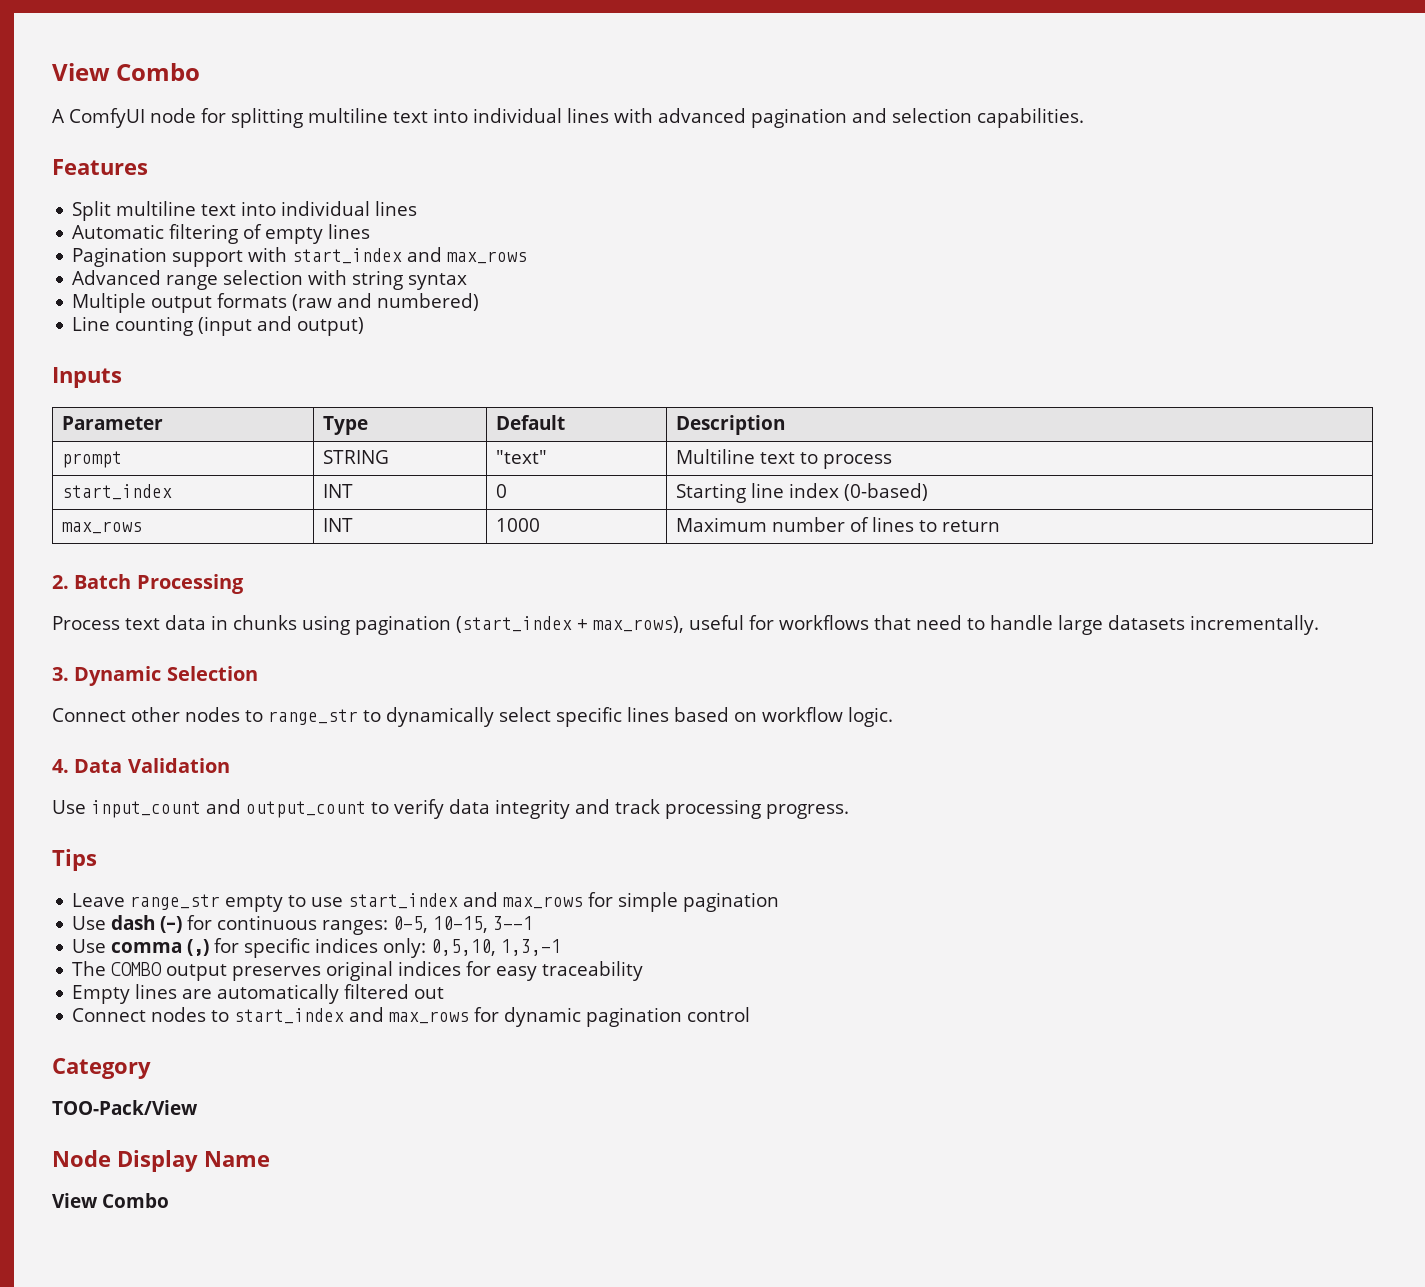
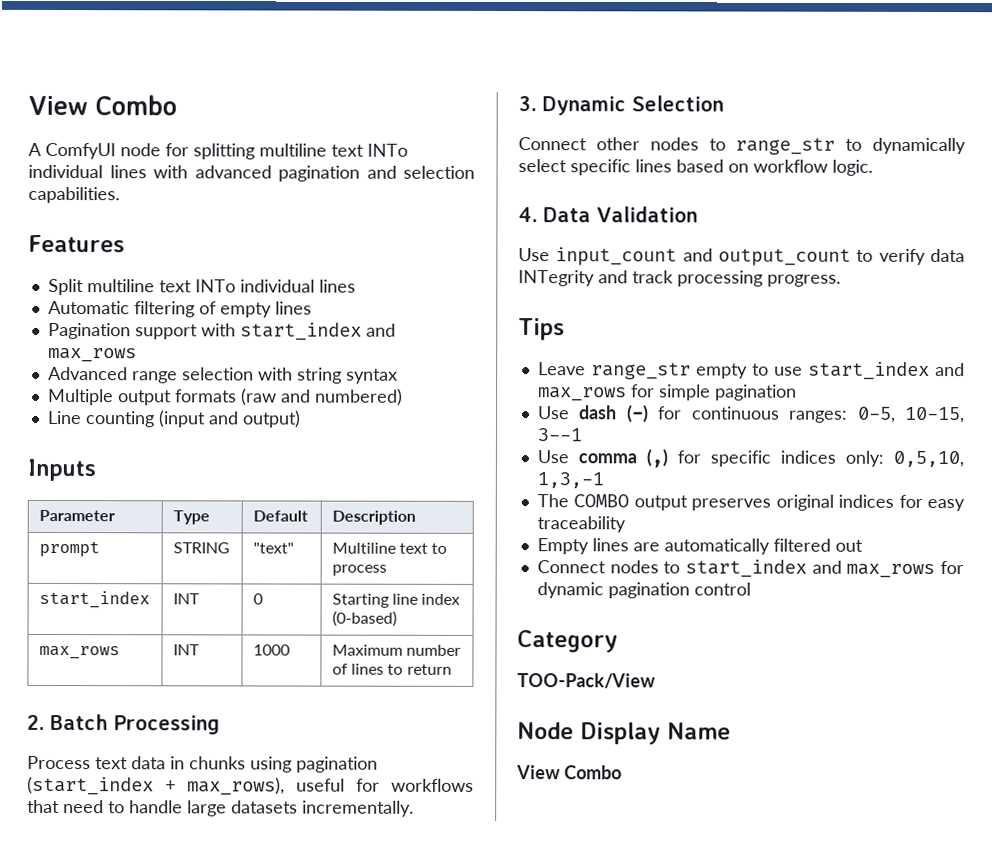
- A ComfyUI node for splitting multiline text into individual lines with advanced pagination and selection capabilities.
+ A ComfyUI node for splitting multiline text INTo individual lines with advanced pagination and selection capabilities.
- Split multiline text into individual lines
+ Split multiline text INTo individual lines
- Use input_count and output_count to verify data integrity and track processing progress.
+ Use input_count and output_count to verify data INTegrity and track processing progress.

